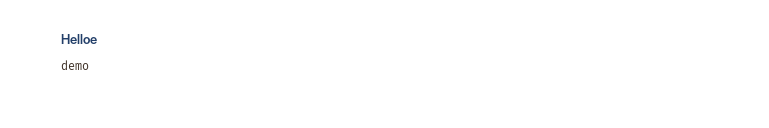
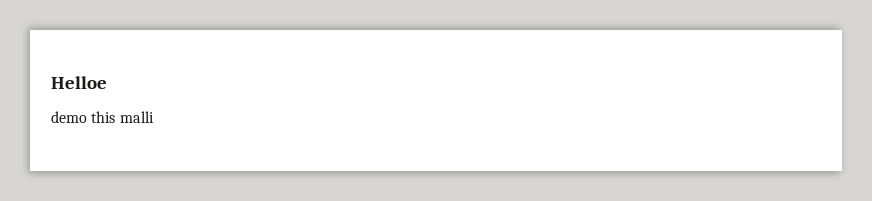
- demo
+ demo this malli

